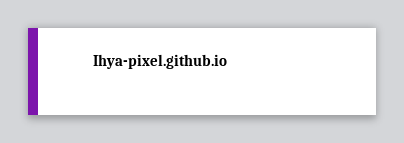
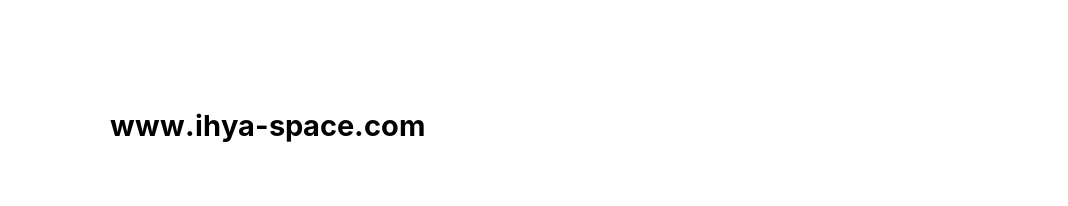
- Ihya-pixel.github.io
+ www.ihya-space.com

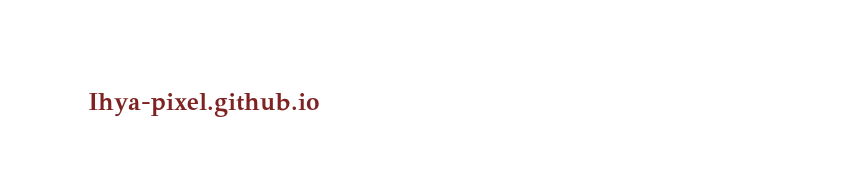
- www.ihya-space.com
+ Ihya-pixel.github.io

